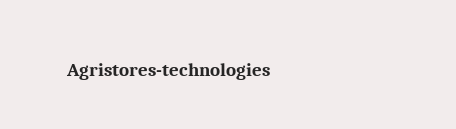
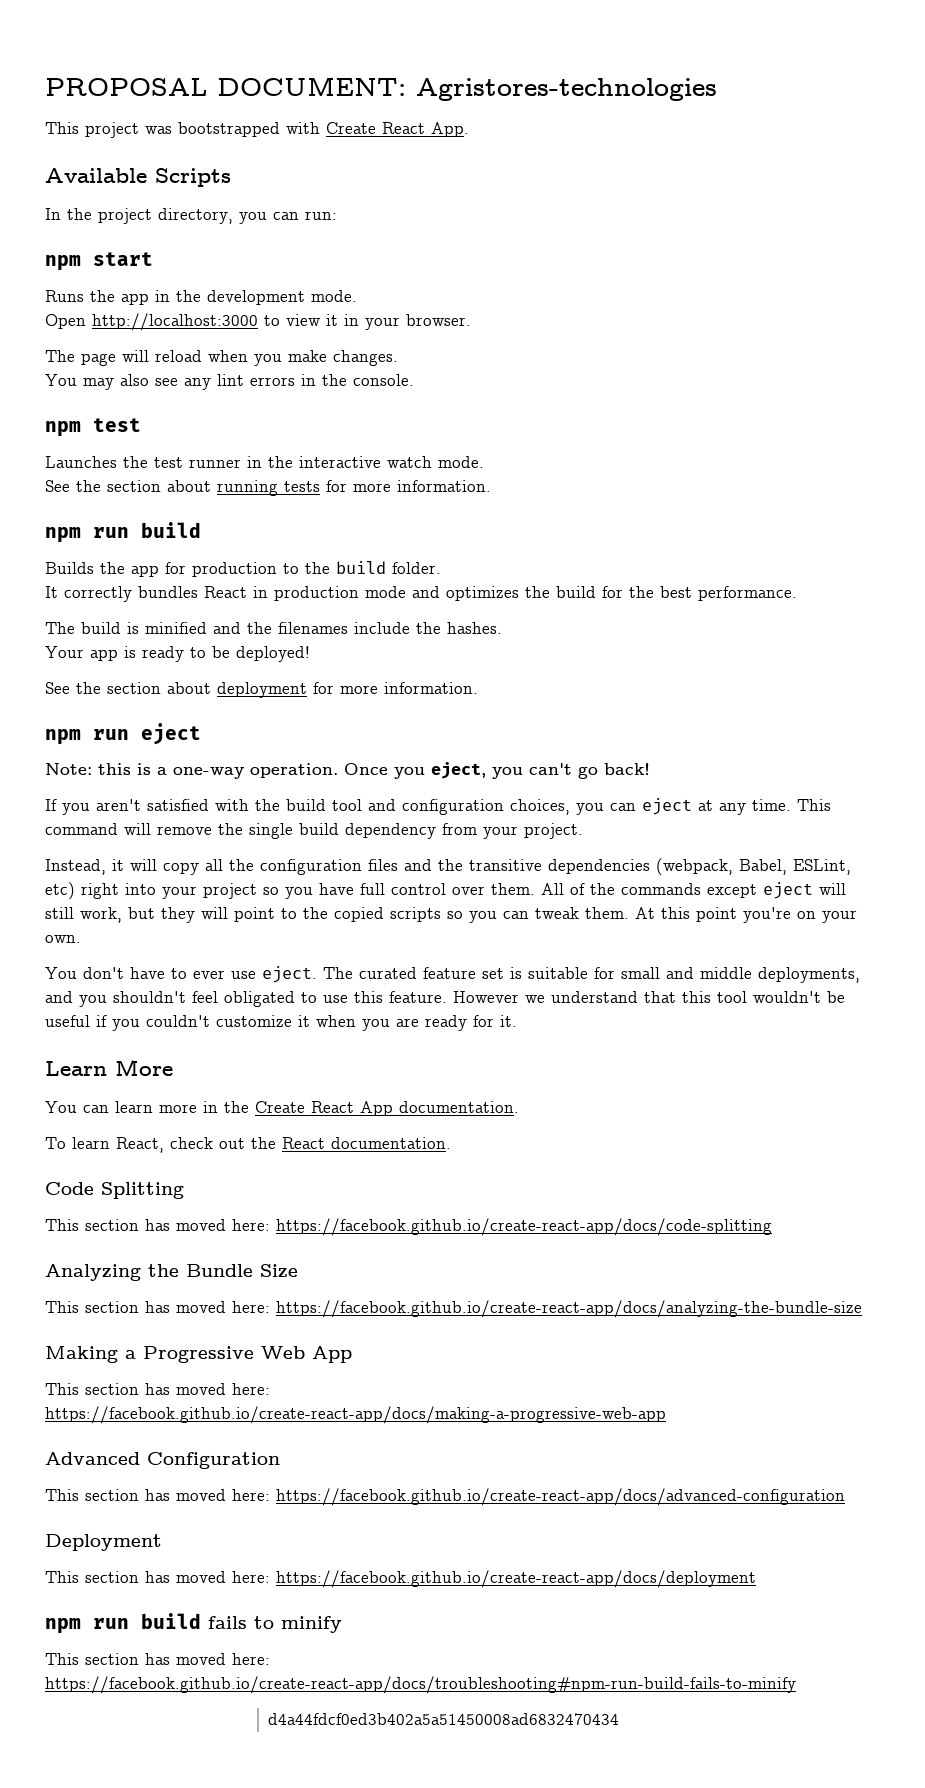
- Agristores-technologies
+ PROPOSAL DOCUMENT: Agristores-technologies
+ This project was bootstrapped with Create React App.
+ Available Scripts
+ In the project directory, you can run:
+ npm start
+ Runs the app in the development mode.
+ Open http://localhost:3000 to view it in your browser.
+ The page will reload when you make changes.
+ You may also see any lint errors in the console.
+ npm test
+ Launches the test runner in the interactive watch mode.
+ See the section about running tests for more information.
+ npm run build
+ Builds the app for production to the build folder.
+ It correctly bundles React in production mode and optimizes the build for the best performance.
+ The build is minified and the filenames include the hashes.
+ Your app is ready to be deployed!
+ See the section about deployment for more information.
+ npm run eject
+ Note: this is a one-way operation. Once you eject, you can't go back!
+ If you aren't satisfied with the build tool and configuration choices, you can eject at any time. This command will remove the single build dependency from your project.
+ Instead, it will copy all the configuration files and the transitive dependencies (webpack, Babel, ESLint, etc) right into your project so you have full control over them. All of the commands except eject will still work, but they will point to the copied scripts so you can tweak them. At this point you're on your own.
+ You don't have to ever use eject. The curated feature set is suitable for small and middle deployments, and you shouldn't feel obligated to use this feature. However we understand that this tool wouldn't be useful if you couldn't customize it when you are ready for it.
+ Learn More
+ You can learn more in the Create React App documentation.
+ To learn React, check out the React documentation.
+ Code Splitting
+ This section has moved here: https://facebook.github.io/create-react-app/docs/code-splitting
+ Analyzing the Bundle Size
+ This section has moved here: https://facebook.github.io/create-react-app/docs/analyzing-the-bundle-size
+ Making a Progressive Web App
+ This section has moved here: https://facebook.github.io/create-react-app/docs/making-a-progressive-web-app
+ Advanced Configuration
+ This section has moved here: https://facebook.github.io/create-react-app/docs/advanced-configuration
+ Deployment
+ This section has moved here: https://facebook.github.io/create-react-app/docs/deployment
+ npm run build fails to minify
+ This section has moved here: https://facebook.github.io/create-react-app/docs/troubleshooting#npm-run-build-fails-to-minify
+ d4a44fdcf0ed3b402a5a51450008ad6832470434

